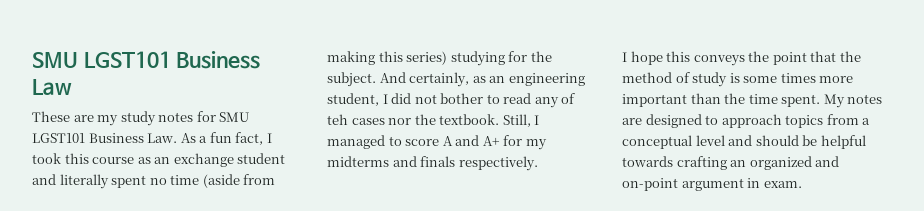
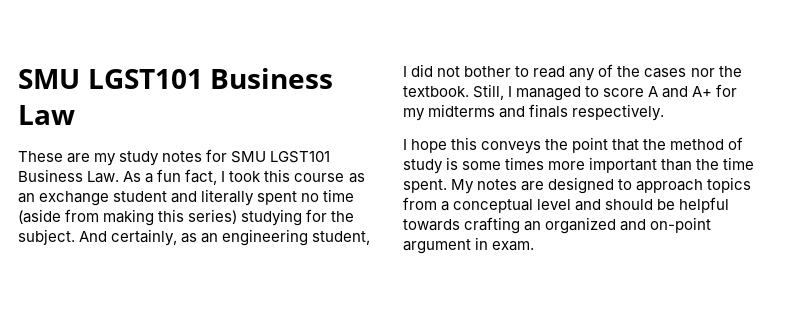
- And certainly, as an engineering student, I did not bother to read any of teh cases nor the textbook.
+ And certainly, as an engineering student, I did not bother to read any of the cases nor the textbook.

